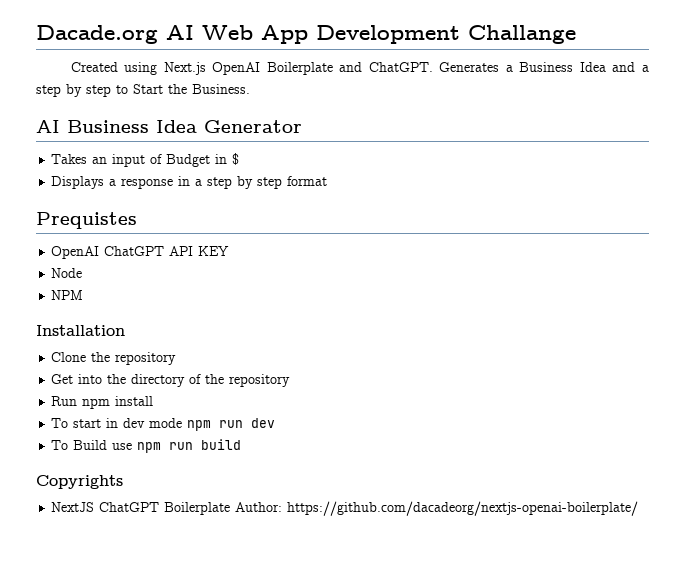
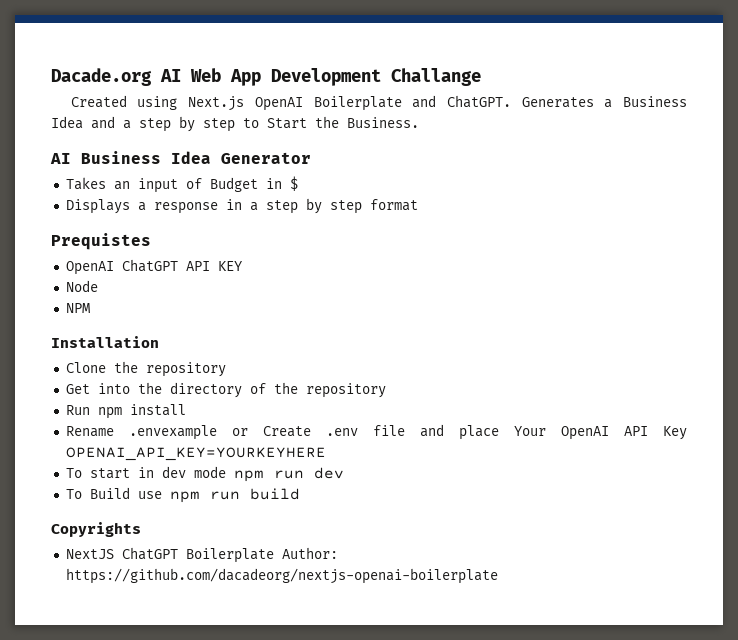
+ Rename .envexample or Create .env file and place Your OpenAI API Key OPENAI_API_KEY=YOURKEYHERE
- NextJS ChatGPT Boilerplate Author: https://github.com/dacadeorg/nextjs-openai-boilerplate/
+ NextJS ChatGPT Boilerplate Author: https://github.com/dacadeorg/nextjs-openai-boilerplate

